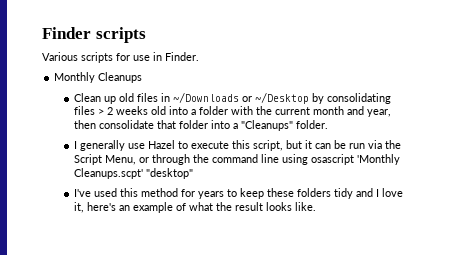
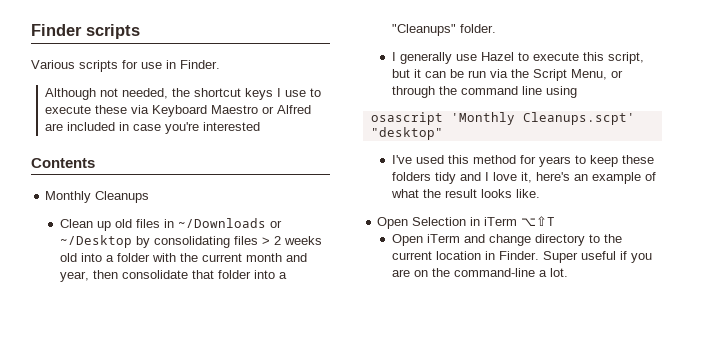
+ Although not needed, the shortcut keys I use to execute these via Keyboard Maestro or Alfred are included in case you're interested
+ Contents
- I generally use Hazel to execute this script, but it can be run via the Script Menu, or through the command line using osascript 'Monthly Cleanups.scpt' "desktop"
+ I generally use Hazel to execute this script, but it can be run via the Script Menu, or through the command line using
+ osascript 'Monthly Cleanups.scpt' "desktop"
+ Open Selection in iTerm ⌥⇧T
+ Open iTerm and change directory to the current location in Finder. Super useful if you are on the command-line a lot.

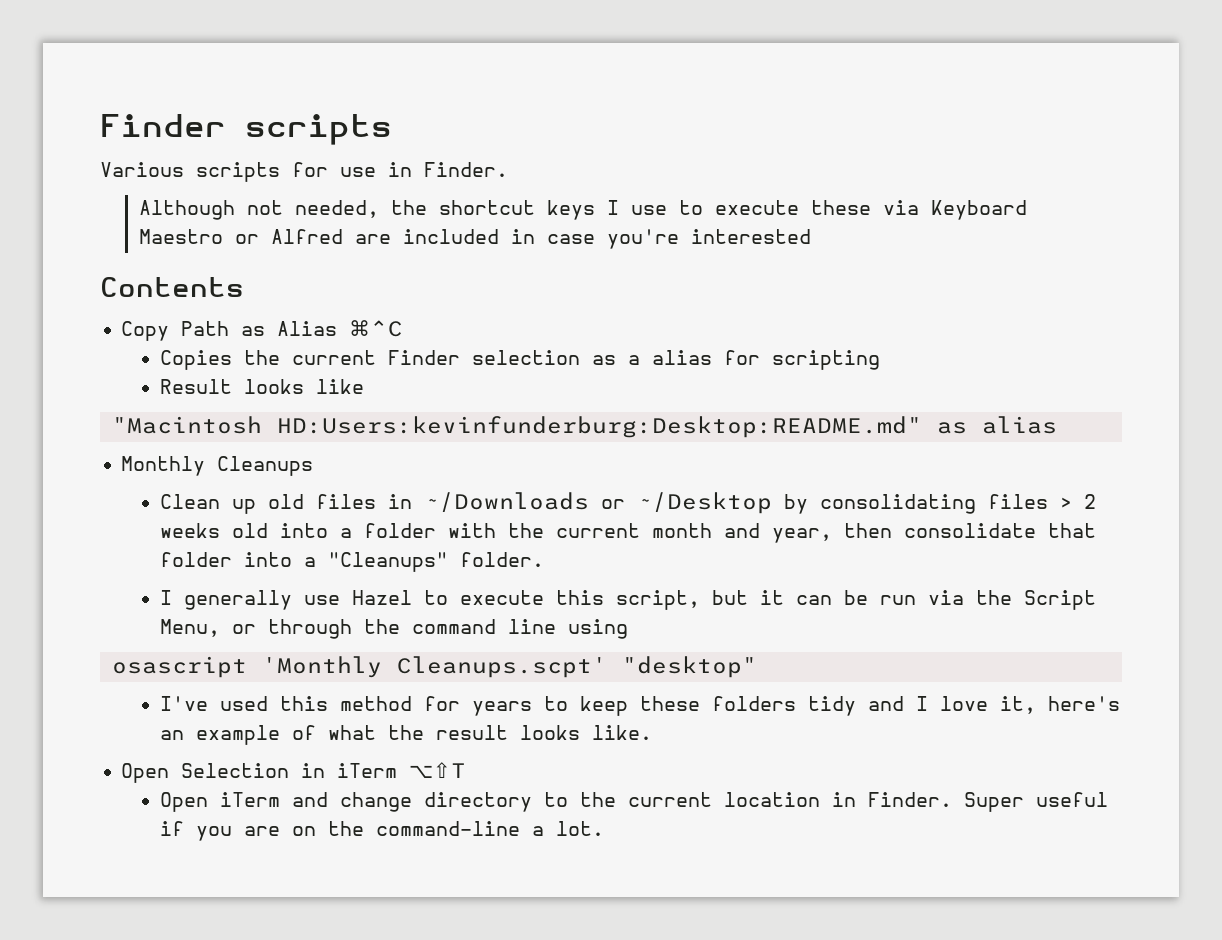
+ Copy Path as Alias ⌘⌃C
+ Copies the current Finder selection as a alias for scripting
+ Result looks like
+ "Macintosh HD:Users:kevinfunderburg:Desktop:README.md" as alias

